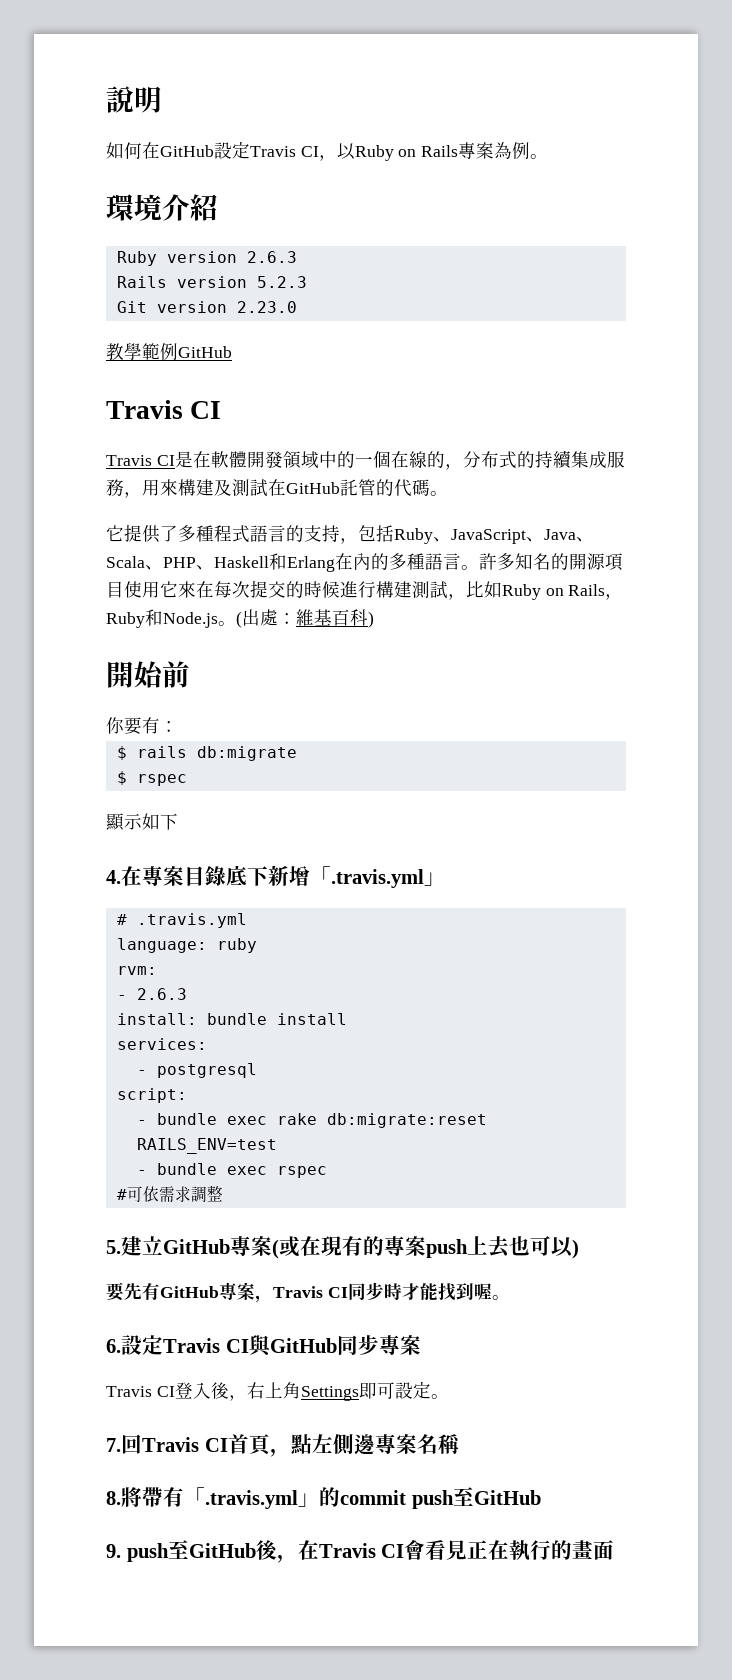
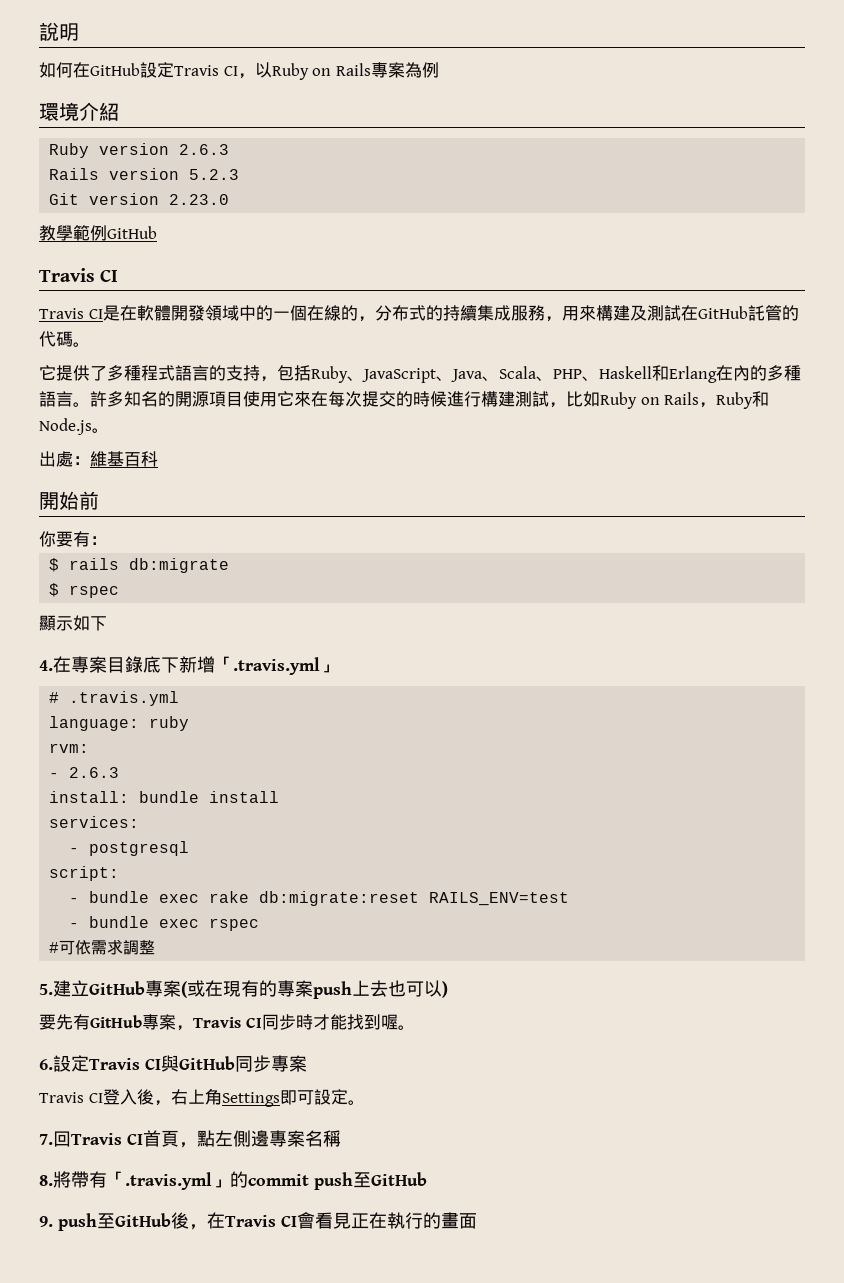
- 如何在GitHub設定Travis CI，以Ruby on Rails專案為例。
+ 如何在GitHub設定Travis CI，以Ruby on Rails專案為例
- 許多知名的開源項目使用它來在每次提交的時候進行構建測試，比如Ruby on Rails，Ruby和Node.js。(出處：維基百科)
+ 許多知名的開源項目使用它來在每次提交的時候進行構建測試，比如Ruby on Rails，Ruby和Node.js。
+ 出處：維基百科

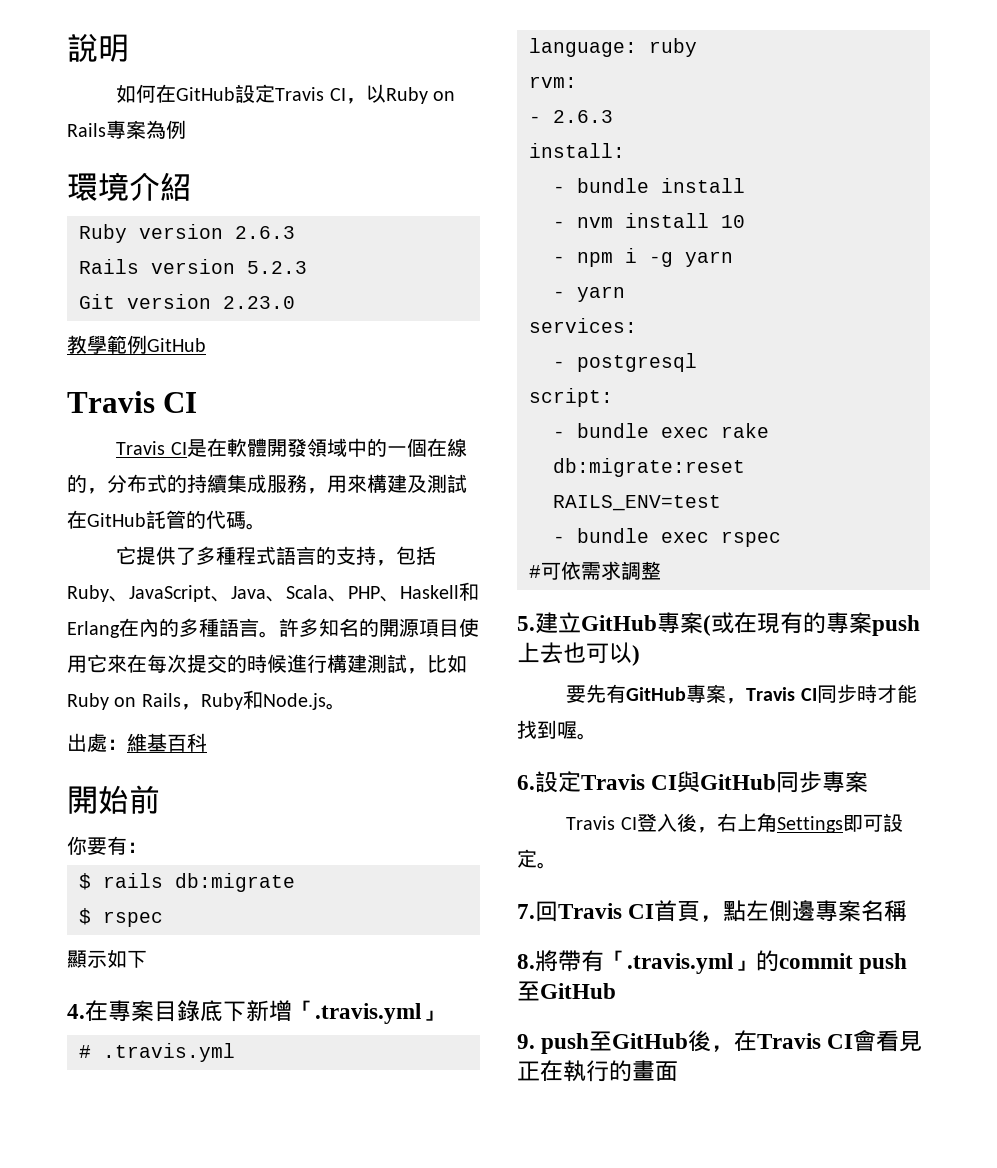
- install: bundle install
+ install:
+ - bundle install
+ - nvm install 10
+ - npm i -g yarn
+ - yarn

